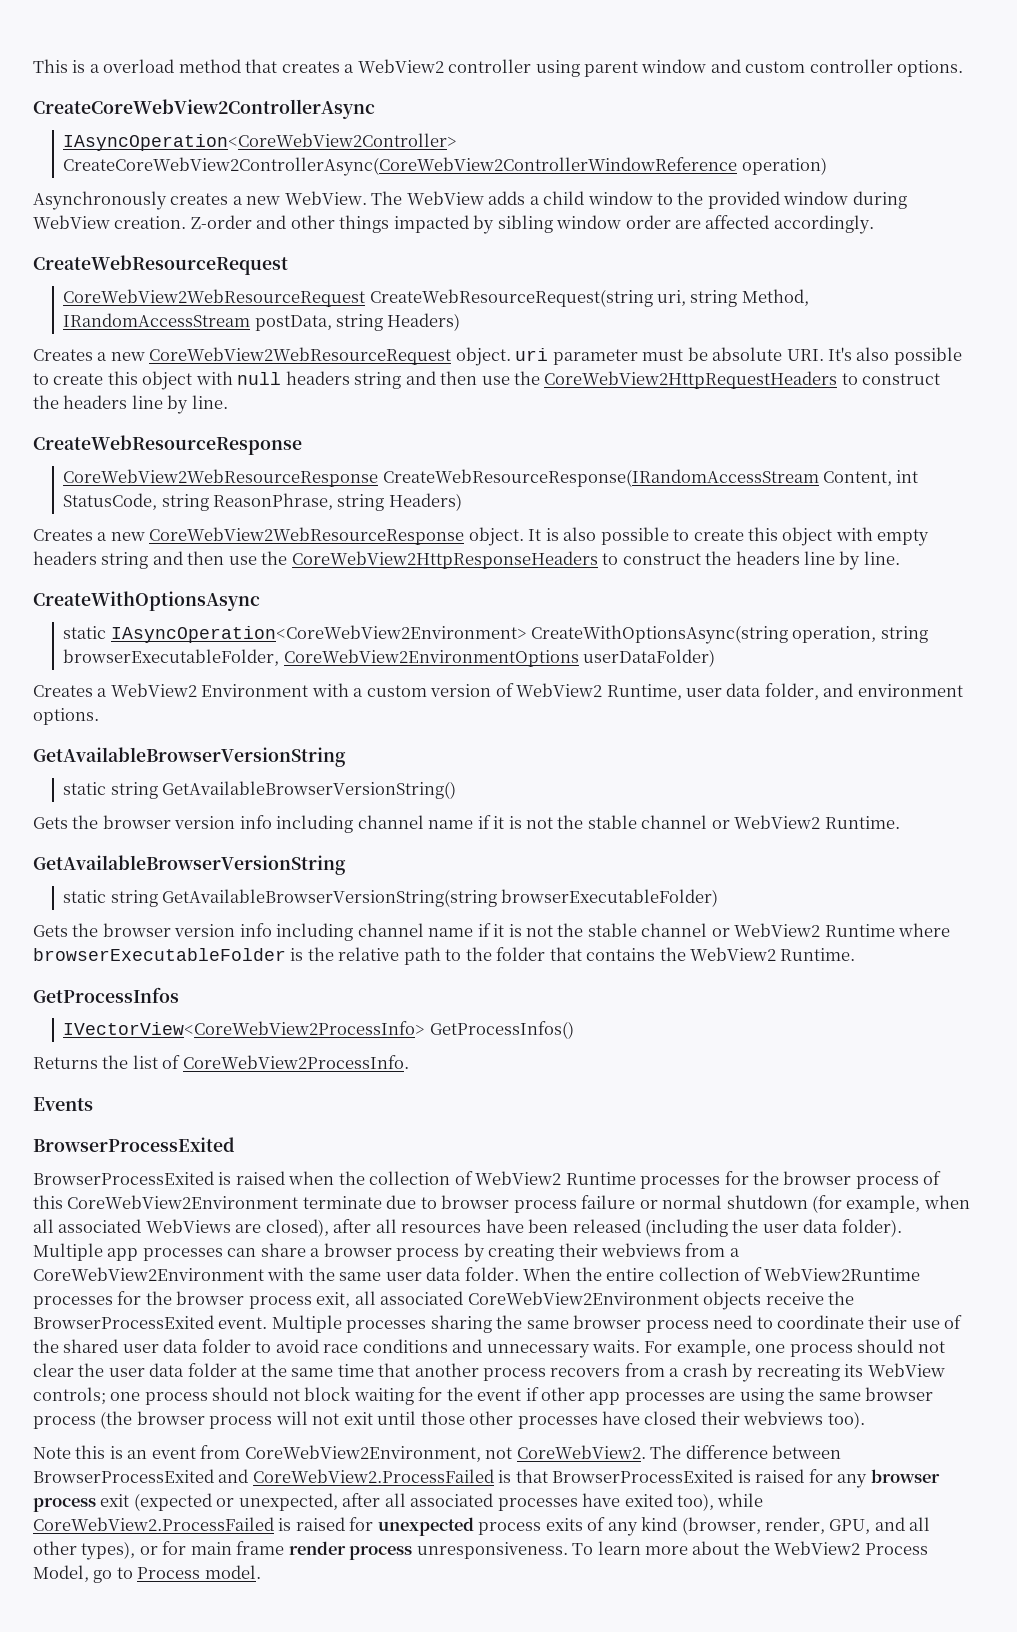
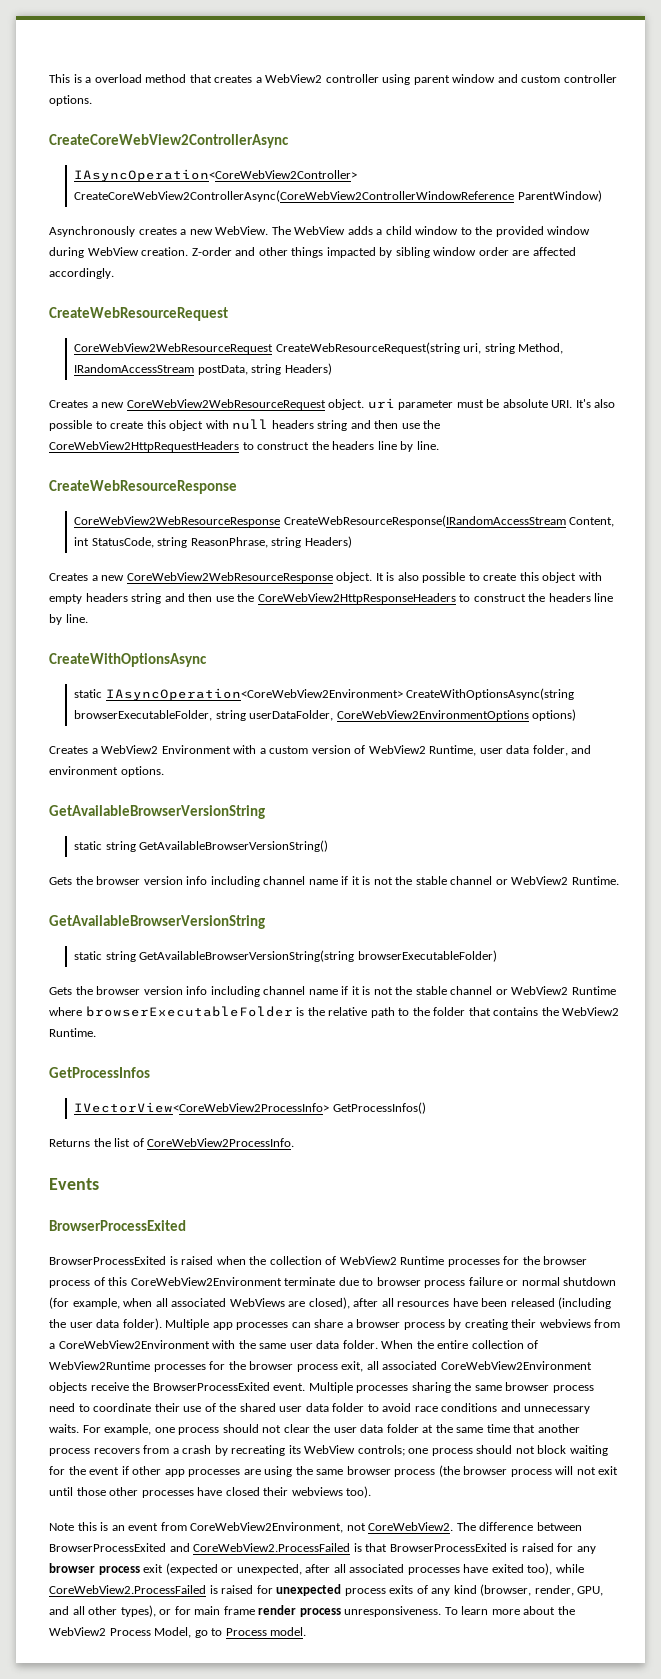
- IAsyncOperation<CoreWebView2Controller> CreateCoreWebView2ControllerAsync(CoreWebView2ControllerWindowReference operation)
+ IAsyncOperation<CoreWebView2Controller> CreateCoreWebView2ControllerAsync(CoreWebView2ControllerWindowReference ParentWindow)
- static IAsyncOperation<CoreWebView2Environment> CreateWithOptionsAsync(string operation, string browserExecutableFolder, CoreWebView2EnvironmentOptions userDataFolder)
+ static IAsyncOperation<CoreWebView2Environment> CreateWithOptionsAsync(string browserExecutableFolder, string userDataFolder, CoreWebView2EnvironmentOptions options)

